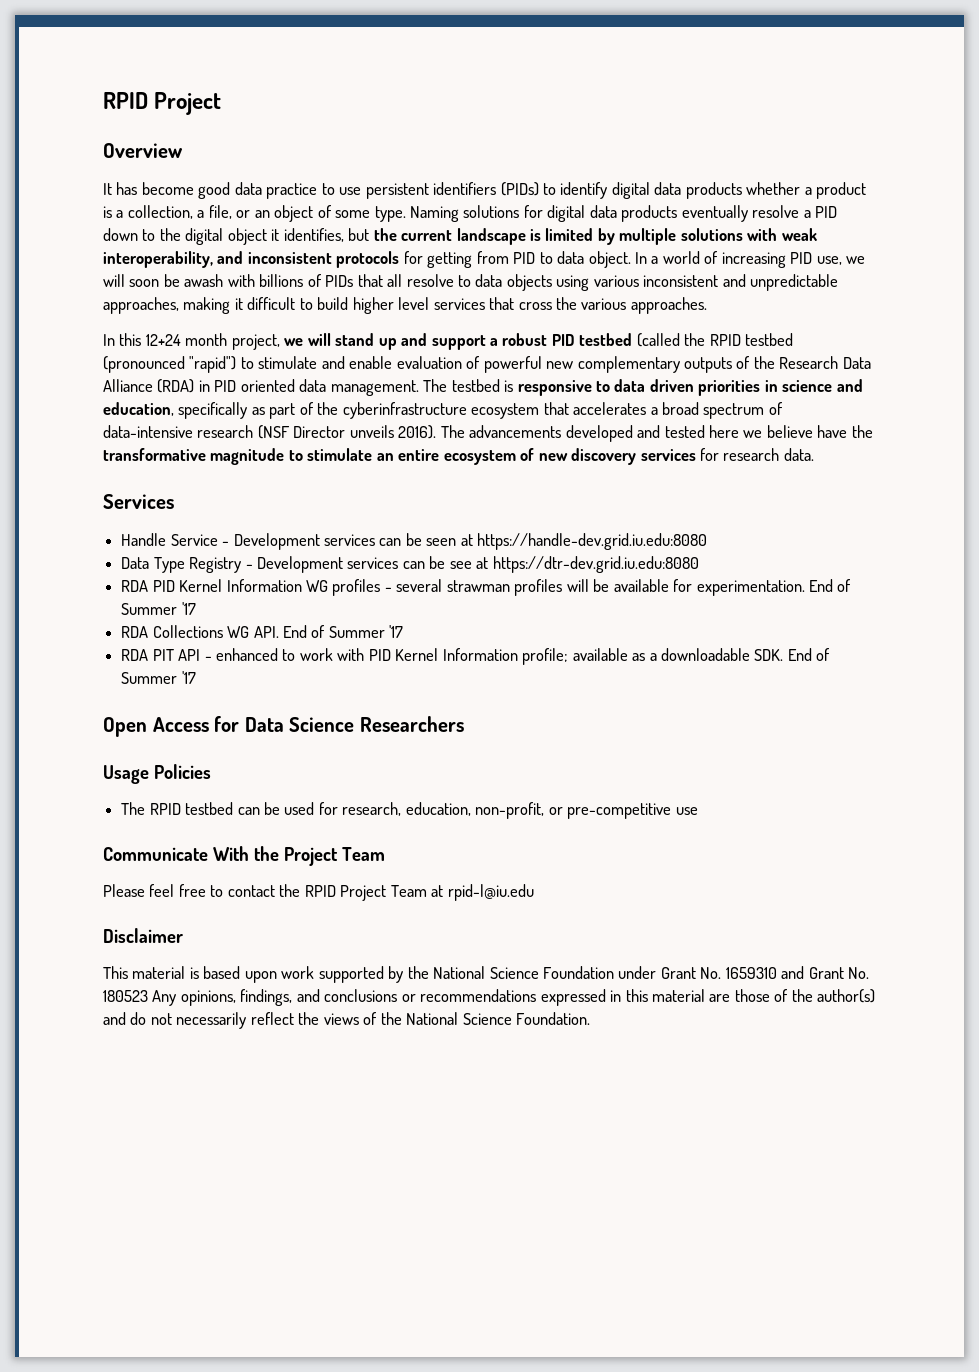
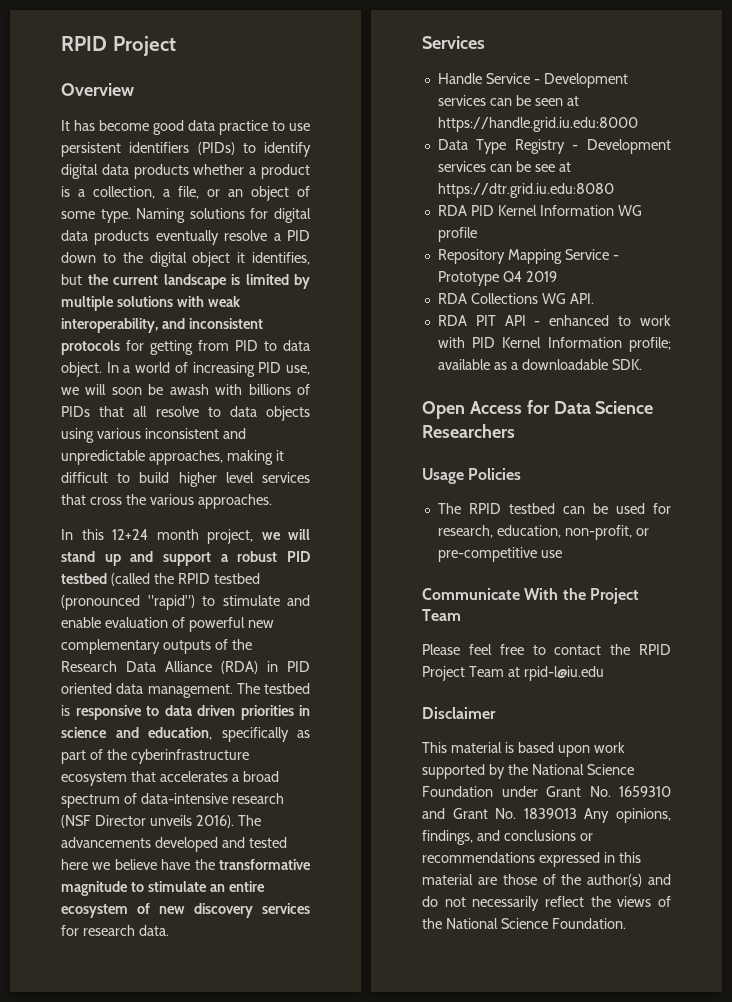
- Handle Service - Development services can be seen at https://handle-dev.grid.iu.edu:8080
+ Handle Service - Development services can be seen at https://handle.grid.iu.edu:8000
- Data Type Registry - Development services can be see at https://dtr-dev.grid.iu.edu:8080
+ Data Type Registry - Development services can be see at https://dtr.grid.iu.edu:8080
- RDA PID Kernel Information WG profiles - several strawman profiles will be available for experimentation. End of Summer '17
+ RDA PID Kernel Information WG profile
+ Repository Mapping Service - Prototype Q4 2019
- RDA Collections WG API. End of Summer '17
+ RDA Collections WG API.
- RDA PIT API - enhanced to work with PID Kernel Information profile; available as a downloadable SDK. End of Summer '17
+ RDA PIT API - enhanced to work with PID Kernel Information profile; available as a downloadable SDK.
- This material is based upon work supported by the National Science Foundation under Grant No. 1659310 and Grant No. 180523 Any opinions, findings, and conclusions or recommendations expressed in this material are those of the author(s) and do not necessarily reflect the views of the National Science Foundation.
+ This material is based upon work supported by the National Science Foundation under Grant No. 1659310 and Grant No. 1839013 Any opinions, findings, and conclusions or recommendations expressed in this material are those of the author(s) and do not necessarily reflect the views of the National Science Foundation.

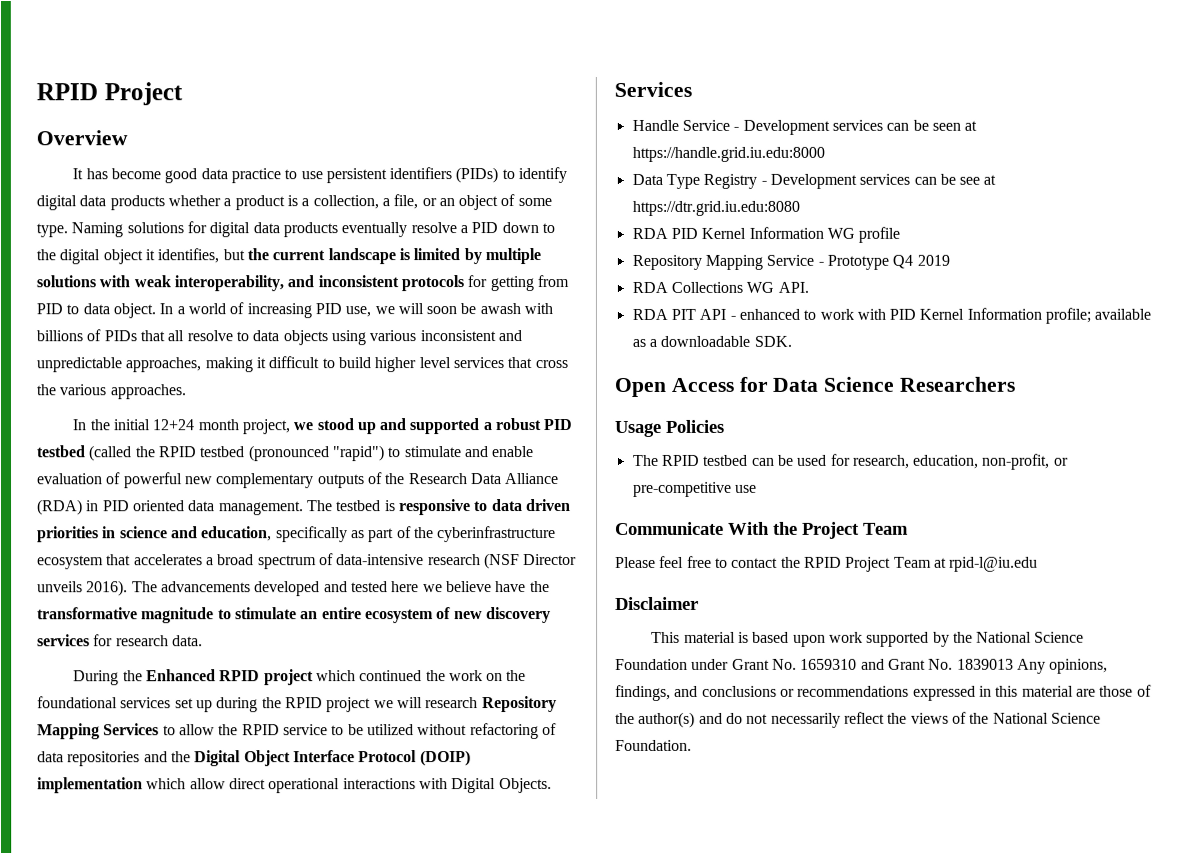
- In this 12+24 month project, we will stand up and support a robust PID testbed (called the RPID testbed (pronounced "rapid") to stimulate and enable evaluation of powerful new complementary outputs of the Research Data Alliance (RDA) in PID oriented data management.
+ In the initial 12+24 month project, we stood up and supported a robust PID testbed (called the RPID testbed (pronounced "rapid") to stimulate and enable evaluation of powerful new complementary outputs of the Research Data Alliance (RDA) in PID oriented data management.
+ During the Enhanced RPID project which continued the work on the foundational services set up during the RPID project we will research Repository Mapping Services to allow the RPID service to be utilized without refactoring of data repositories and the Digital Object Interface Protocol (DOIP) implementation which allow direct operational interactions with Digital Objects.

